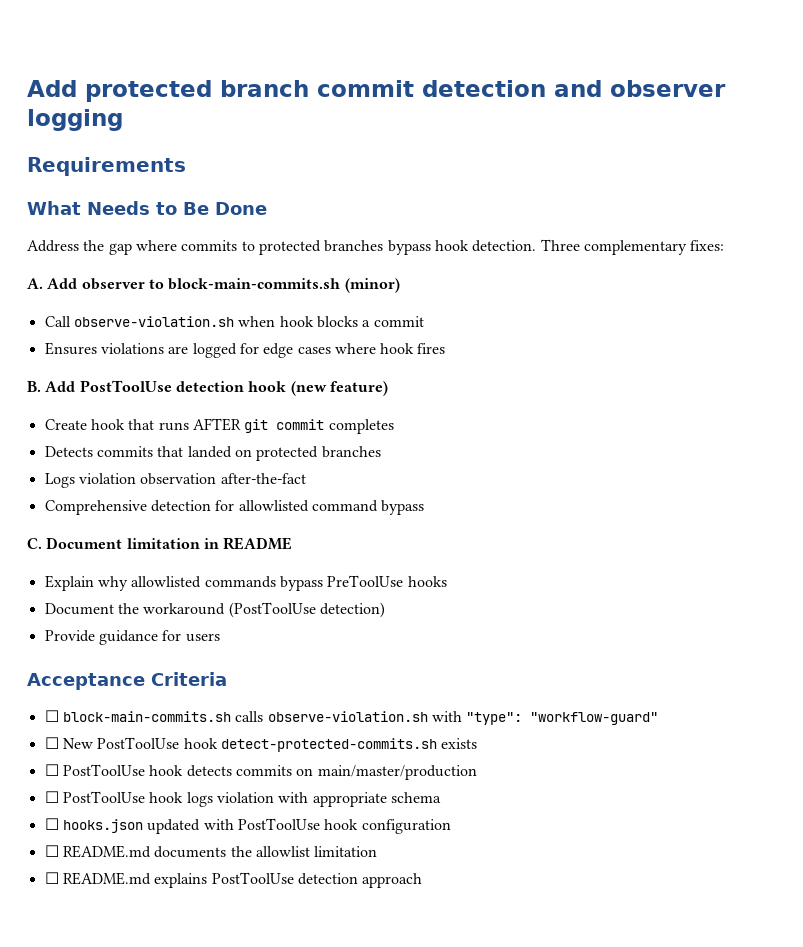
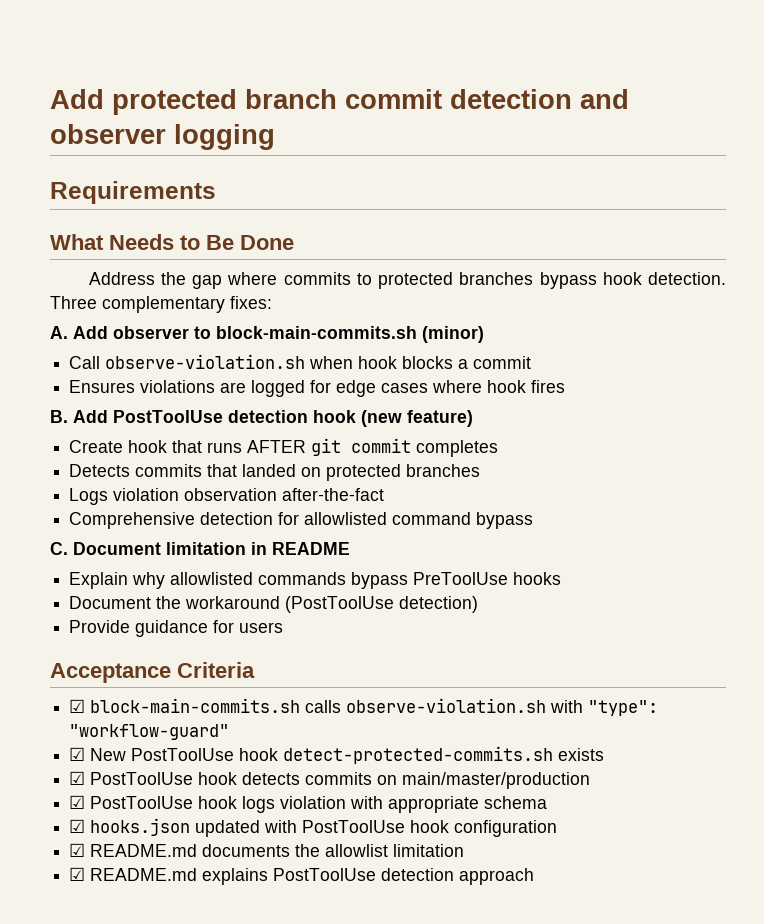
- ☐ block-main-commits.sh calls observe-violation.sh with "type": "workflow-guard"
+ ☑ block-main-commits.sh calls observe-violation.sh with "type": "workflow-guard"
- ☐ New PostToolUse hook detect-protected-commits.sh exists
+ ☑ New PostToolUse hook detect-protected-commits.sh exists
- ☐ PostToolUse hook detects commits on main/master/production
+ ☑ PostToolUse hook detects commits on main/master/production
- ☐ PostToolUse hook logs violation with appropriate schema
+ ☑ PostToolUse hook logs violation with appropriate schema
- ☐ hooks.json updated with PostToolUse hook configuration
+ ☑ hooks.json updated with PostToolUse hook configuration
- ☐ README.md documents the allowlist limitation
+ ☑ README.md documents the allowlist limitation
- ☐ README.md explains PostToolUse detection approach
+ ☑ README.md explains PostToolUse detection approach

